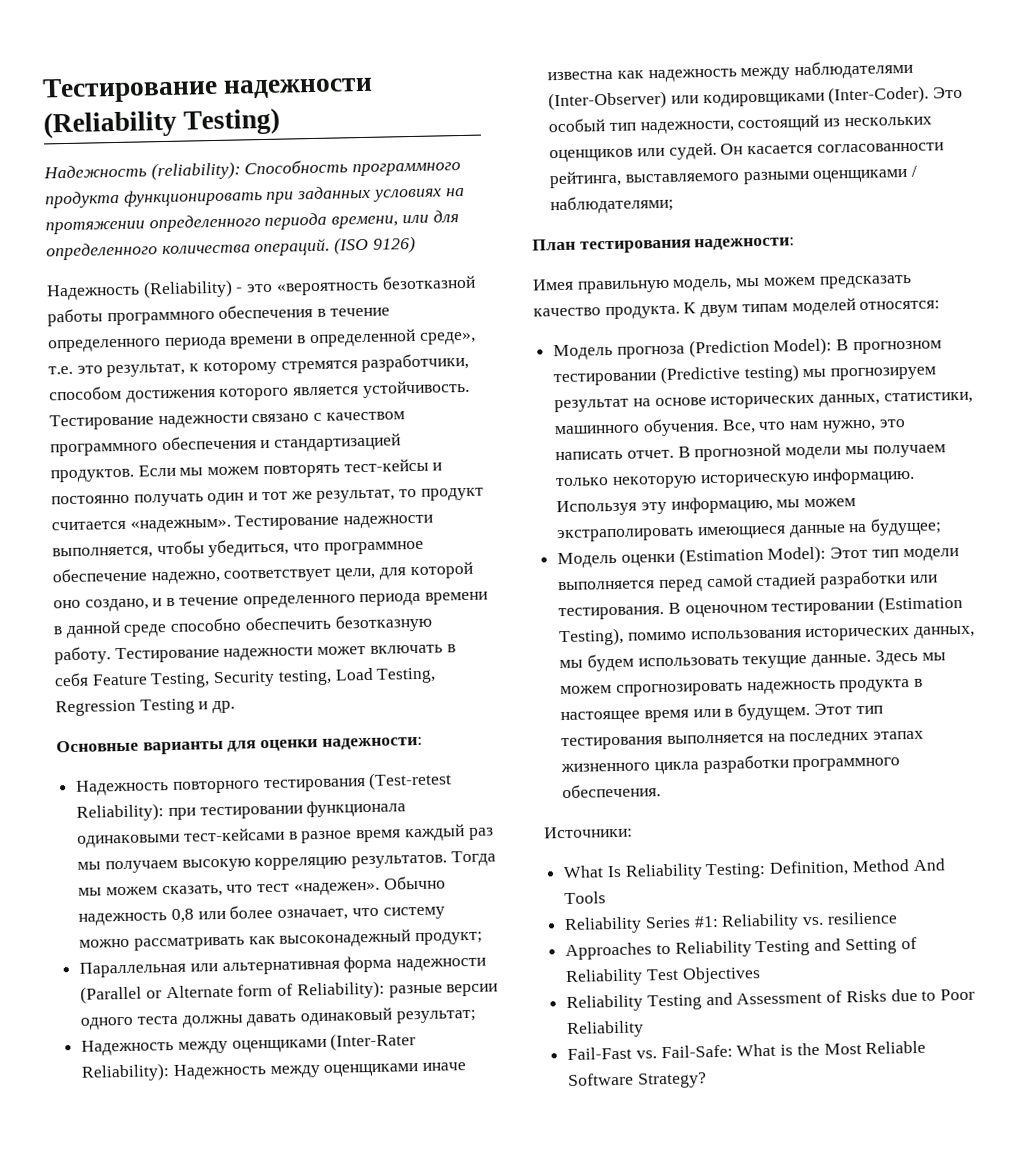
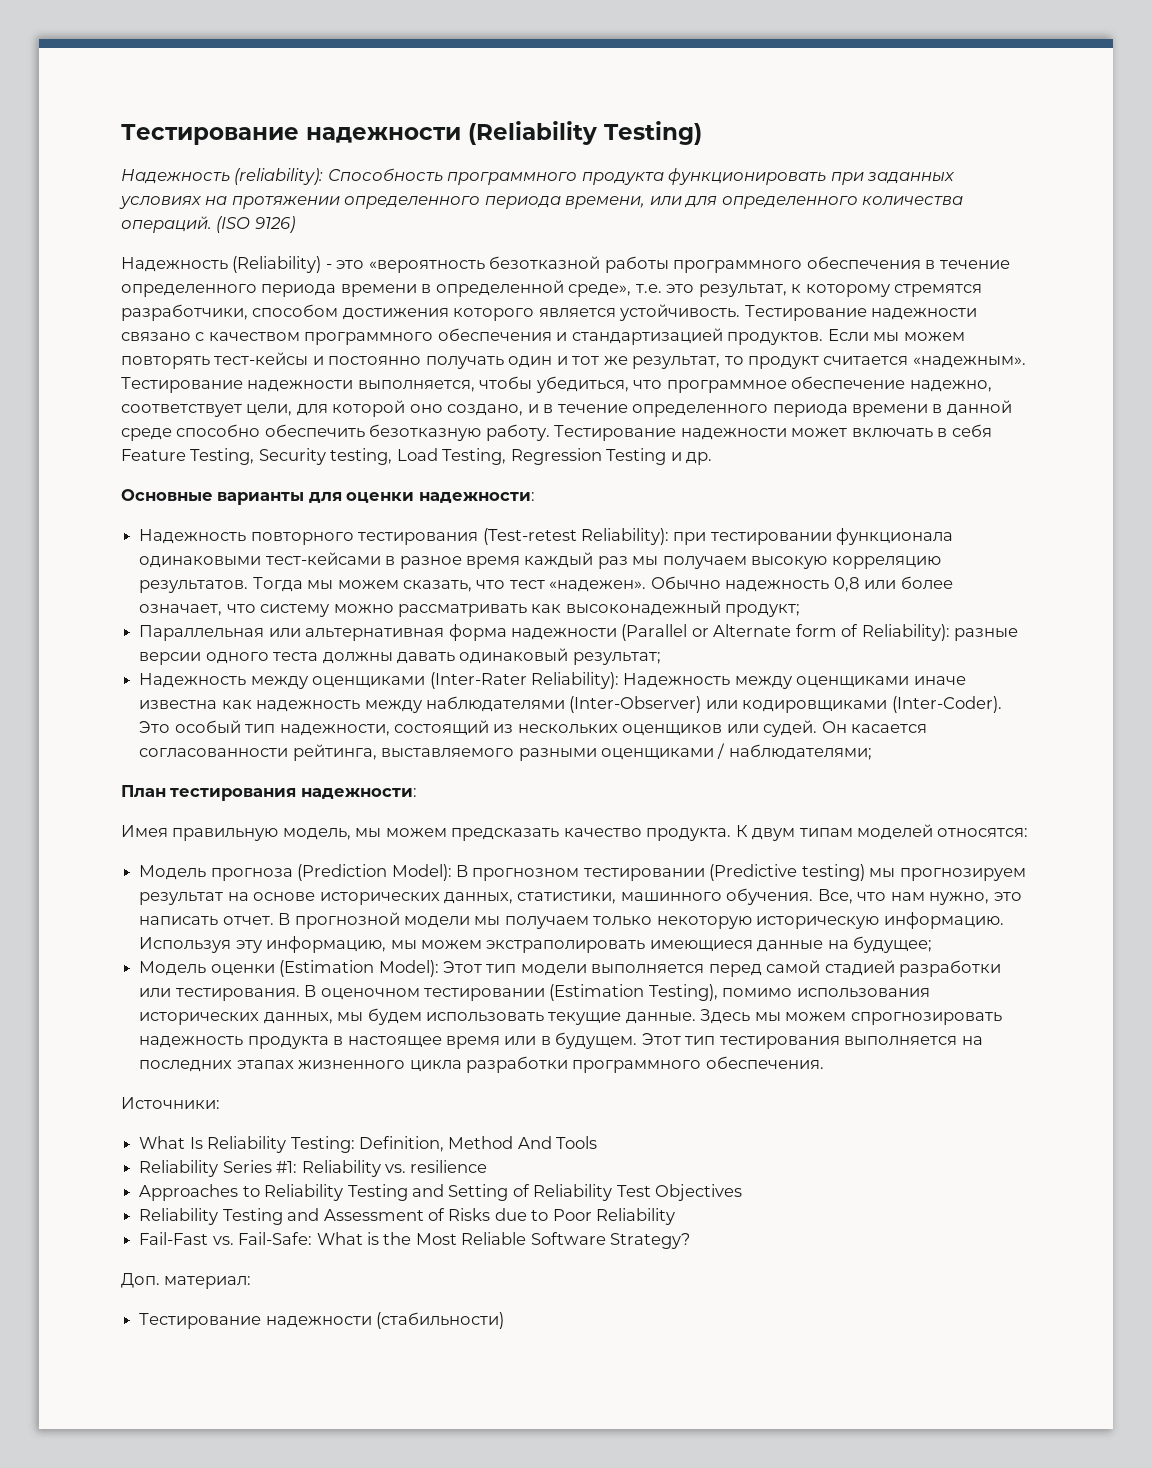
+ Доп. материал:
+ Тестирование надежности (стабильности)

